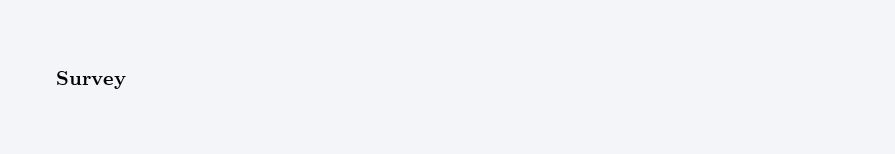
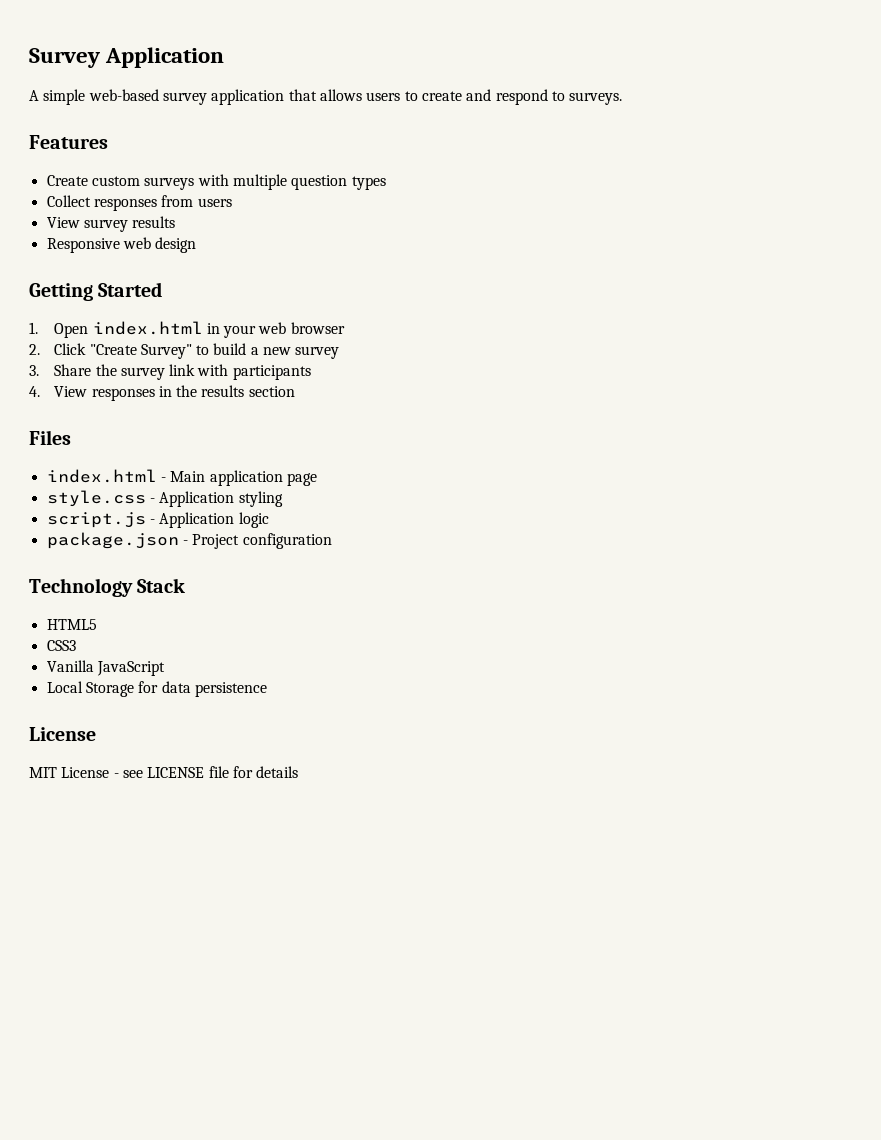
- Survey
+ Survey Application
+ A simple web-based survey application that allows users to create and respond to surveys.
+ Features
+ Create custom surveys with multiple question types
+ Collect responses from users
+ View survey results
+ Responsive web design
+ Getting Started
+ 1. Open index.html in your web browser
+ 2. Click "Create Survey" to build a new survey
+ 3. Share the survey link with participants
+ 4. View responses in the results section
+ Files
+ index.html - Main application page
+ style.css - Application styling
+ script.js - Application logic
+ package.json - Project configuration
+ Technology Stack
+ HTML5
+ CSS3
+ Vanilla JavaScript
+ Local Storage for data persistence
+ License
+ MIT License - see LICENSE file for details

